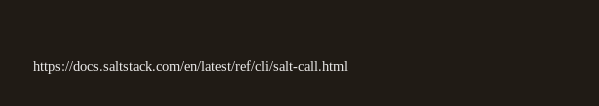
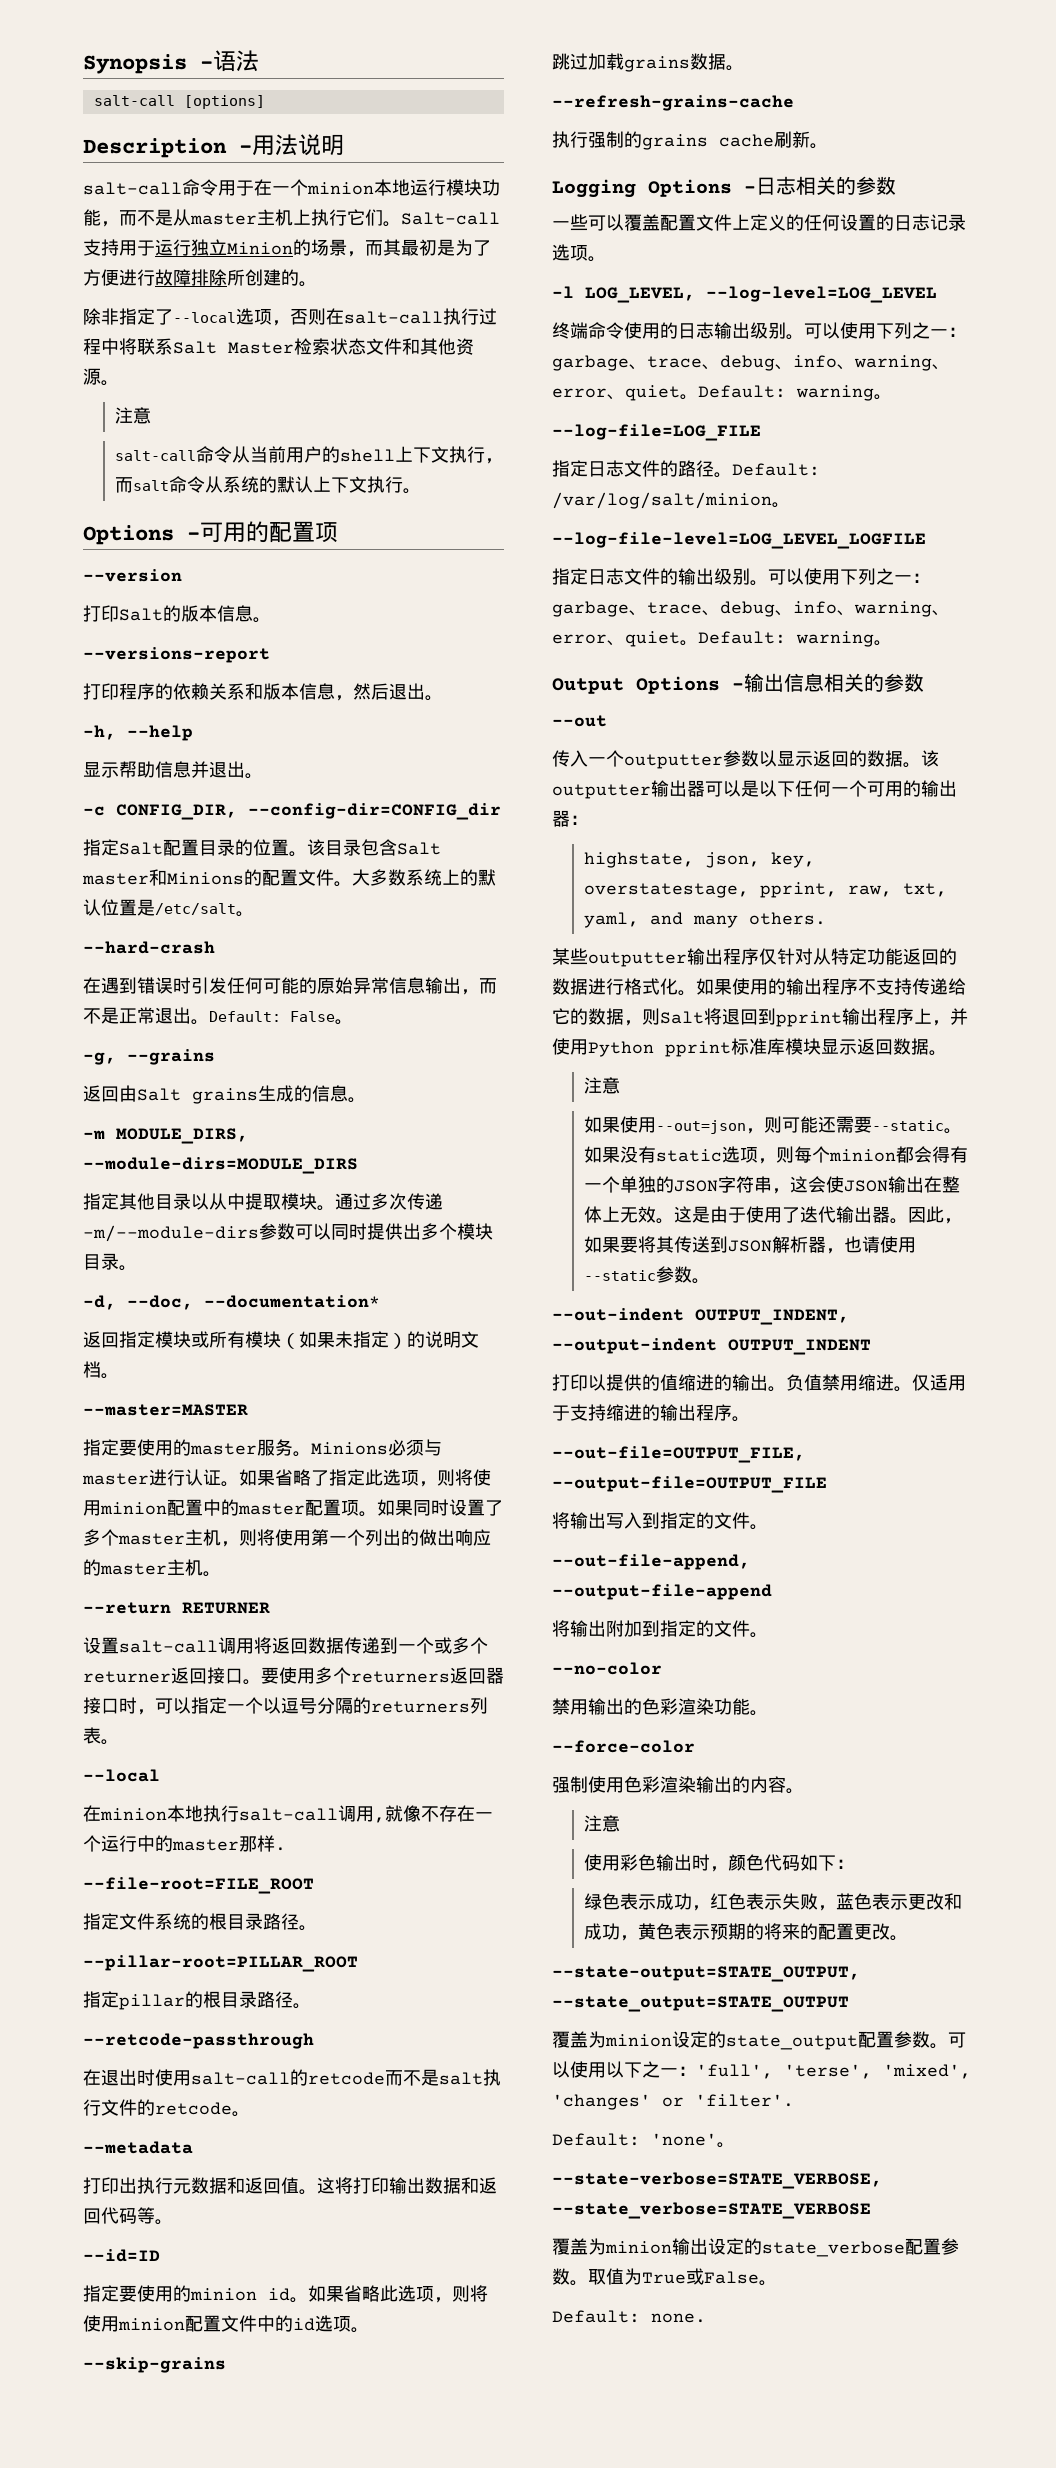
- https://docs.saltstack.com/en/latest/ref/cli/salt-call.html
+ Synopsis -语法
+ salt-call [options]
+ Description -用法说明
+ salt-call命令用于在一个minion本地运行模块功能，而不是从master主机上执行它们。Salt-call支持用于运行独立Minion的场景，而其最初是为了方便进行故障排除所创建的。
+ 除非指定了--local选项，否则在salt-call执行过程中将联系Salt Master检索状态文件和其他资源。
+ 注意
+ salt-call命令从当前用户的shell上下文执行，而salt命令从系统的默认上下文执行。
+ Options -可用的配置项
+ --version
+ 打印Salt的版本信息。
+ --versions-report
+ 打印程序的依赖关系和版本信息，然后退出。
+ -h, --help
+ 显示帮助信息并退出。
+ -c CONFIG_DIR, --config-dir=CONFIG_dir
+ 指定Salt配置目录的位置。该目录包含Salt master和Minions的配置文件。大多数系统上的默认位置是/etc/salt。
+ --hard-crash
+ 在遇到错误时引发任何可能的原始异常信息输出，而不是正常退出。Default: False。
+ -g, --grains
+ 返回由Salt grains生成的信息。
+ -m MODULE_DIRS, --module-dirs=MODULE_DIRS
+ 指定其他目录以从中提取模块。通过多次传递-m/--module-dirs参数可以同时提供出多个模块目录。
+ -d, --doc, --documentation*
+ 返回指定模块或所有模块（如果未指定）的说明文档。
+ --master=MASTER
+ 指定要使用的master服务。Minions必须与master进行认证。如果省略了指定此选项，则将使用minion配置中的master配置项。如果同时设置了多个master主机，则将使用第一个列出的做出响应的master主机。
+ --return RETURNER
+ 设置salt-call调用将返回数据传递到一个或多个returner返回接口。要使用多个returners返回器接口时，可以指定一个以逗号分隔的returners列表。
+ --local
+ 在minion本地执行salt-call调用,就像不存在一个运行中的master那样.
+ --file-root=FILE_ROOT
+ 指定文件系统的根目录路径。
+ --pillar-root=PILLAR_ROOT
+ 指定pillar的根目录路径。
+ --retcode-passthrough
+ 在退出时使用salt-call的retcode而不是salt执行文件的retcode。
+ --metadata
+ 打印出执行元数据和返回值。这将打印输出数据和返回代码等。
+ --id=ID
+ 指定要使用的minion id。如果省略此选项，则将使用minion配置文件中的id选项。
+ --skip-grains
+ 跳过加载grains数据。
+ --refresh-grains-cache
+ 执行强制的grains cache刷新。
+ Logging Options -日志相关的参数
+ 一些可以覆盖配置文件上定义的任何设置的日志记录选项。
+ -l LOG_LEVEL, --log-level=LOG_LEVEL
+ 终端命令使用的日志输出级别。可以使用下列之一：garbage、trace、debug、info、warning、error、quiet。Default: warning。
+ --log-file=LOG_FILE
+ 指定日志文件的路径。Default: /var/log/salt/minion。
+ --log-file-level=LOG_LEVEL_LOGFILE
+ 指定日志文件的输出级别。可以使用下列之一：garbage、trace、debug、info、warning、error、quiet。Default: warning。
+ Output Options -输出信息相关的参数
+ --out
+ 传入一个outputter参数以显示返回的数据。该outputter输出器可以是以下任何一个可用的输出器：
+ highstate, json, key, overstatestage, pprint, raw, txt, yaml, and many others.
+ 某些outputter输出程序仅针对从特定功能返回的数据进行格式化。如果使用的输出程序不支持传递给它的数据，则Salt将退回到pprint输出程序上，并使用Python pprint标准库模块显示返回数据。
+ 注意
+ 如果使用--out=json，则可能还需要--static。如果没有static选项，则每个minion都会得有一个单独的JSON字符串，这会使JSON输出在整体上无效。这是由于使用了迭代输出器。因此，如果要将其传送到JSON解析器，也请使用--static参数。
+ --out-indent OUTPUT_INDENT, --output-indent OUTPUT_INDENT
+ 打印以提供的值缩进的输出。负值禁用缩进。仅适用于支持缩进的输出程序。
+ --out-file=OUTPUT_FILE, --output-file=OUTPUT_FILE
+ 将输出写入到指定的文件。
+ --out-file-append, --output-file-append
+ 将输出附加到指定的文件。
+ --no-color
+ 禁用输出的色彩渲染功能。
+ --force-color
+ 强制使用色彩渲染输出的内容。
+ 注意
+ 使用彩色输出时，颜色代码如下：
+ 绿色表示成功，红色表示失败，蓝色表示更改和成功，黄色表示预期的将来的配置更改。
+ --state-output=STATE_OUTPUT, --state_output=STATE_OUTPUT
+ 覆盖为minion设定的state_output配置参数。可以使用以下之一：'full', 'terse', 'mixed', 'changes' or 'filter'.
+ Default: 'none'。
+ --state-verbose=STATE_VERBOSE, --state_verbose=STATE_VERBOSE
+ 覆盖为minion输出设定的state_verbose配置参数。取值为True或False。
+ Default: none.

